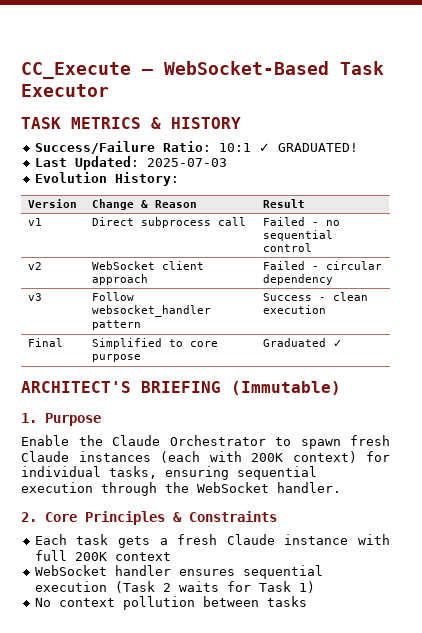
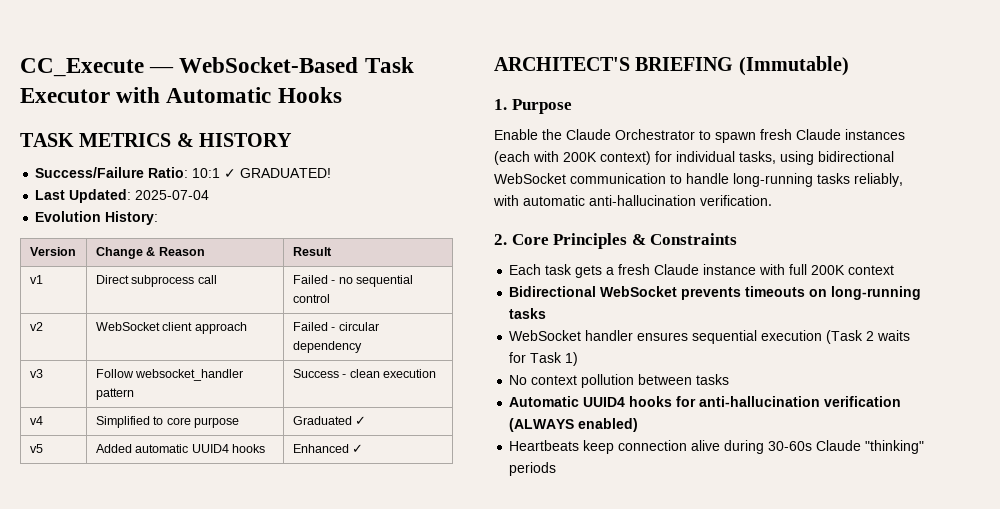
- CC_Execute — WebSocket-Based Task Executor
+ CC_Execute — WebSocket-Based Task Executor with Automatic Hooks
- Last Updated: 2025-07-03
+ Last Updated: 2025-07-04
- Final | Simplified to core purpose | Graduated ✓
+ v4 | Simplified to core purpose | Graduated ✓
+ v5 | Added automatic UUID4 hooks | Enhanced ✓
- Enable the Claude Orchestrator to spawn fresh Claude instances (each with 200K context) for individual tasks, ensuring sequential execution through the WebSocket handler.
+ Enable the Claude Orchestrator to spawn fresh Claude instances (each with 200K context) for individual tasks, using bidirectional WebSocket communication to handle long-running tasks reliably, with automatic anti-hallucination verification.
+ Bidirectional WebSocket prevents timeouts on long-running tasks
+ Automatic UUID4 hooks for anti-hallucination verification (ALWAYS enabled)
+ Heartbeats keep connection alive during 30-60s Claude "thinking" periods

